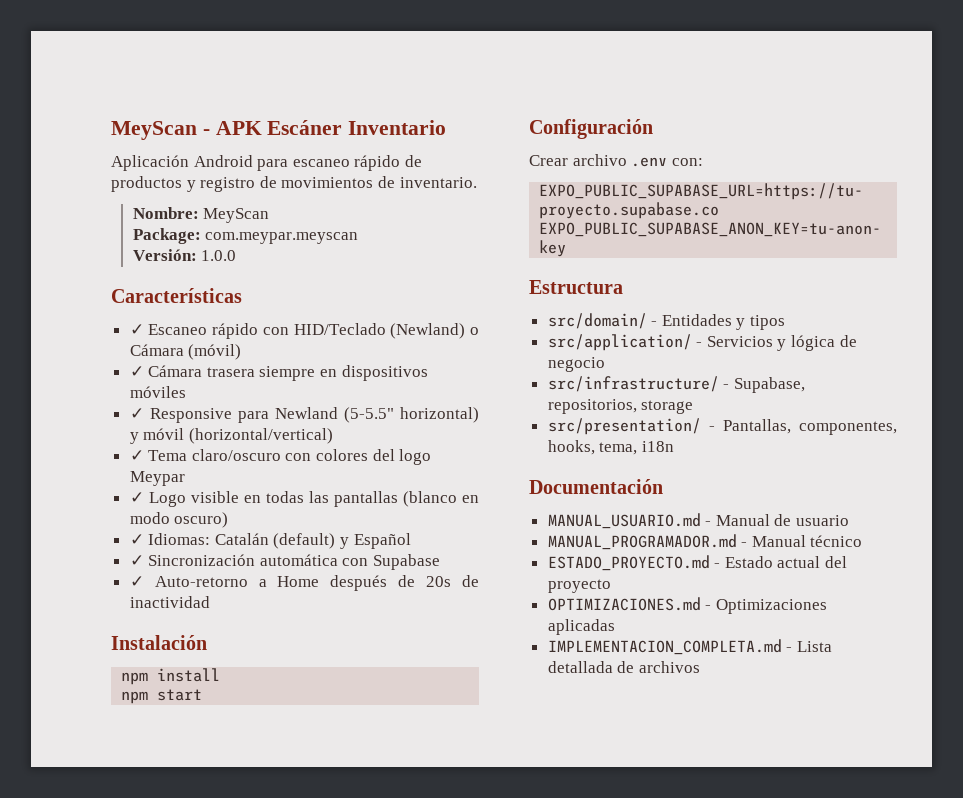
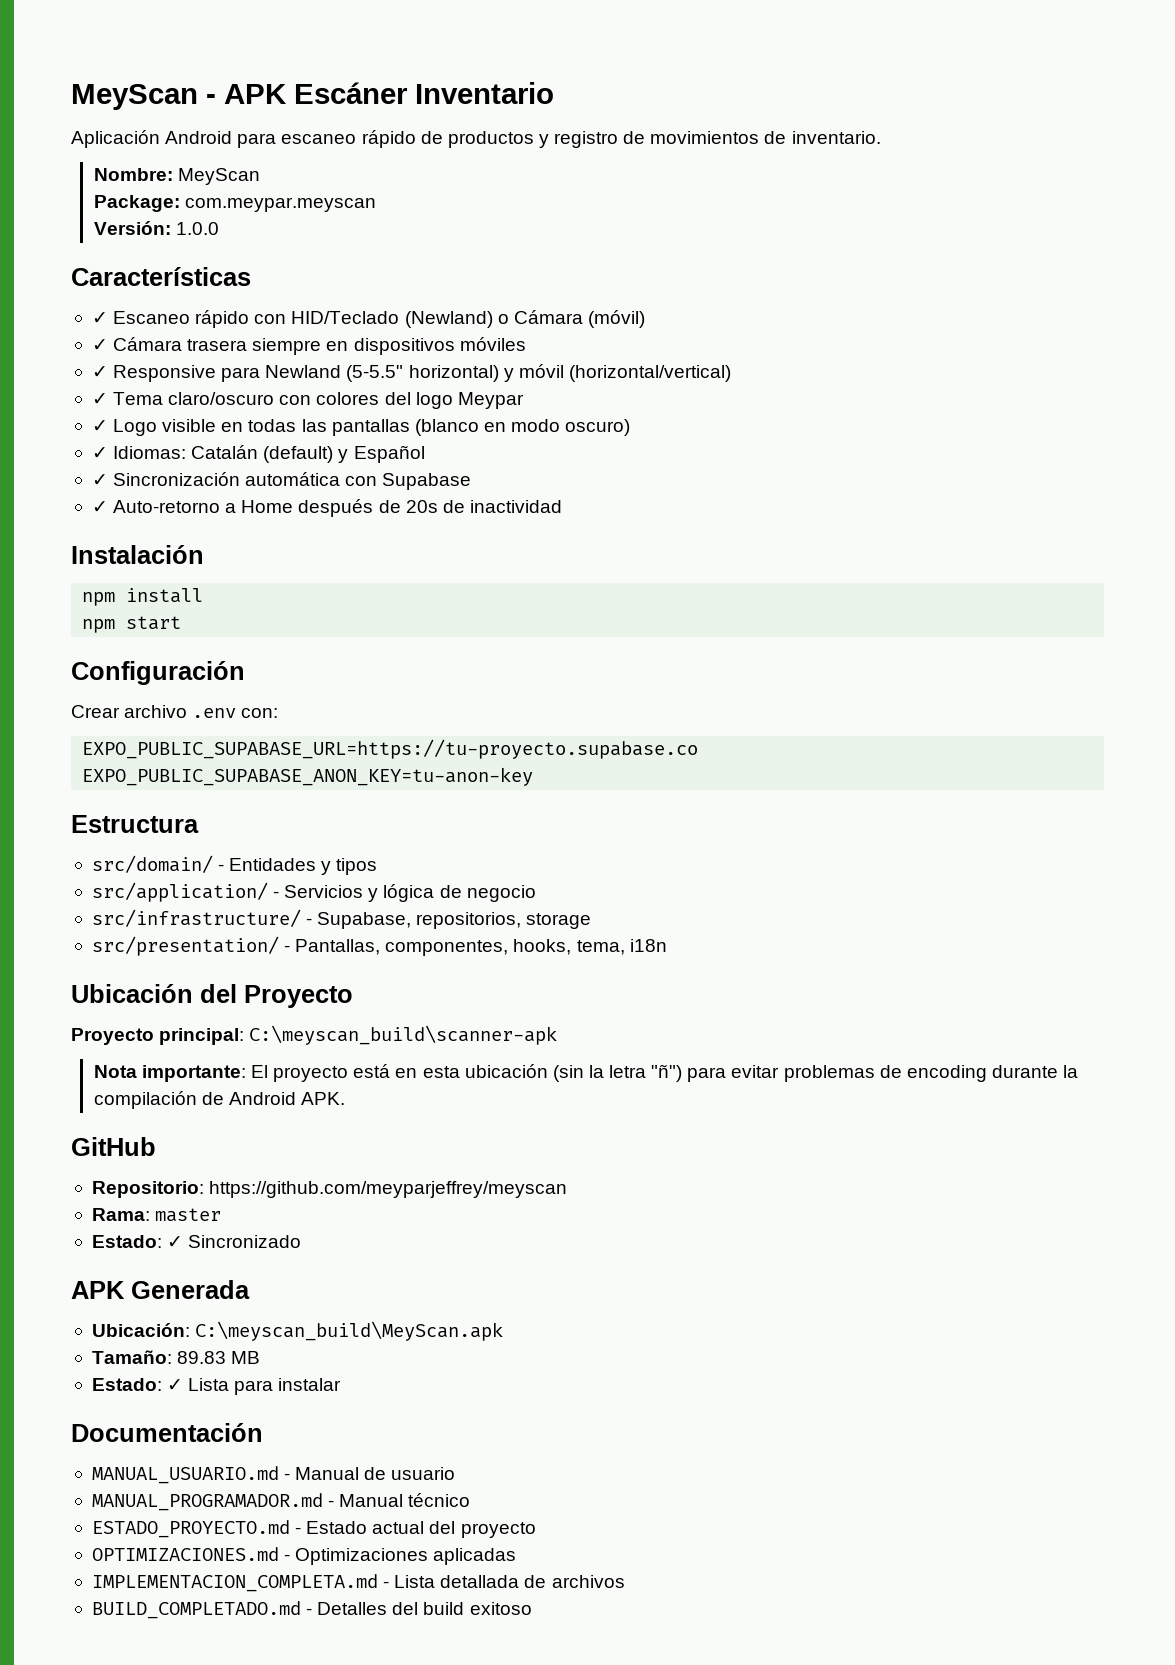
+ Ubicación del Proyecto
+ Proyecto principal: C:\meyscan_build\scanner-apk
+ Nota importante: El proyecto está en esta ubicación (sin la letra "ñ") para evitar problemas de encoding durante la compilación de Android APK.
+ GitHub
+ Repositorio: https://github.com/meyparjeffrey/meyscan
+ Rama: master
+ Estado: ✓ Sincronizado
+ APK Generada
+ Ubicación: C:\meyscan_build\MeyScan.apk
+ Tamaño: 89.83 MB
+ Estado: ✓ Lista para instalar
+ BUILD_COMPLETADO.md - Detalles del build exitoso

